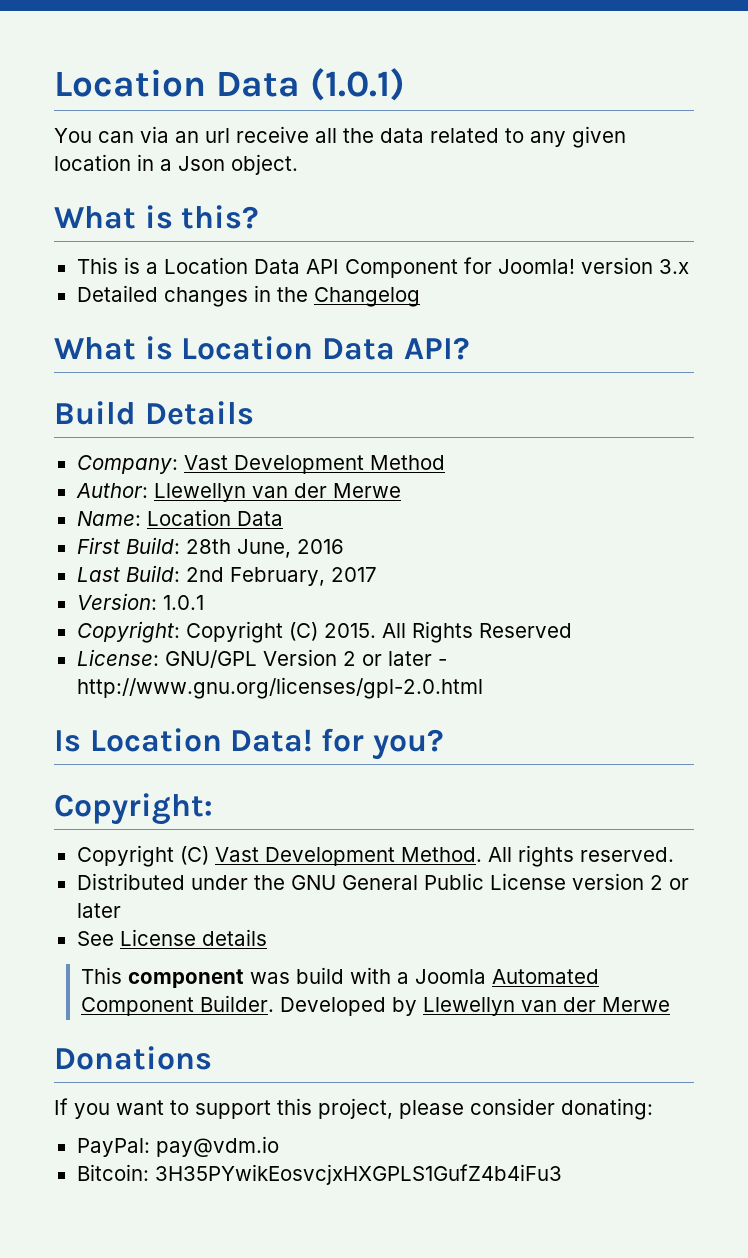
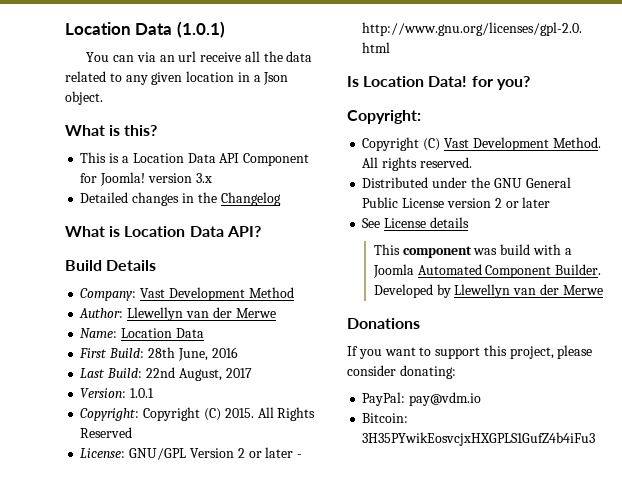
- Last Build: 2nd February, 2017
+ Last Build: 22nd August, 2017

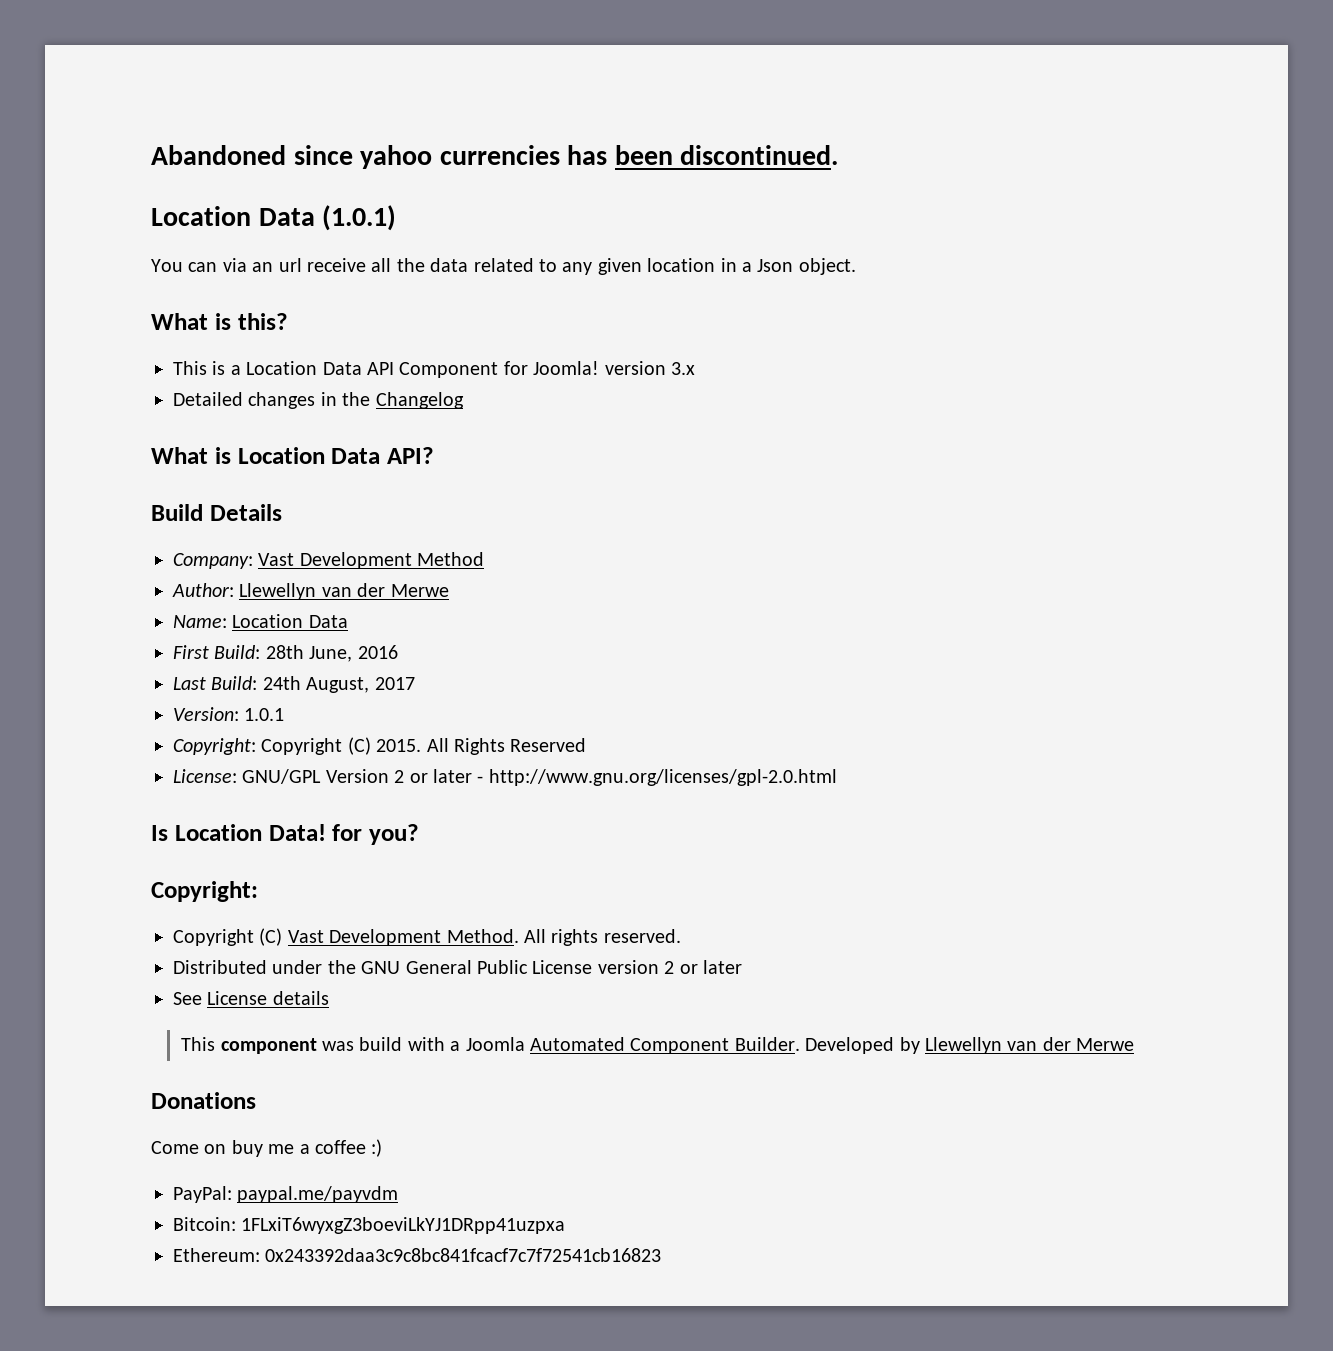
+ Abandoned since yahoo currencies has been discontinued.
- Last Build: 22nd August, 2017
+ Last Build: 24th August, 2017
- If you want to support this project, please consider donating:
+ Come on buy me a coffee :)
- PayPal: pay@vdm.io
+ PayPal: paypal.me/payvdm
- Bitcoin: 3H35PYwikEosvcjxHXGPLS1GufZ4b4iFu3
+ Bitcoin: 1FLxiT6wyxgZ3boeviLkYJ1DRpp41uzpxa
+ Ethereum: 0x243392daa3c9c8bc841fcacf7c7f72541cb16823

